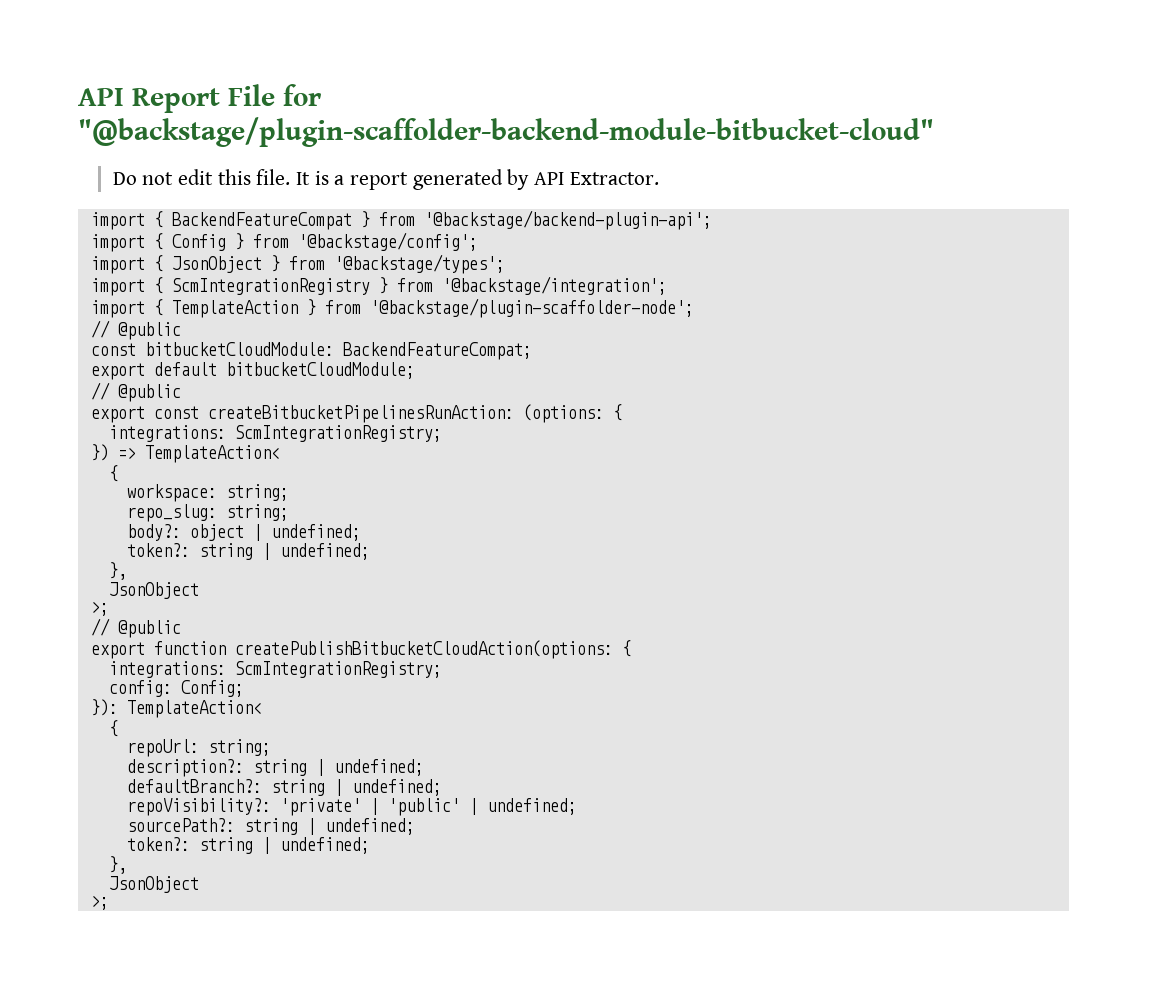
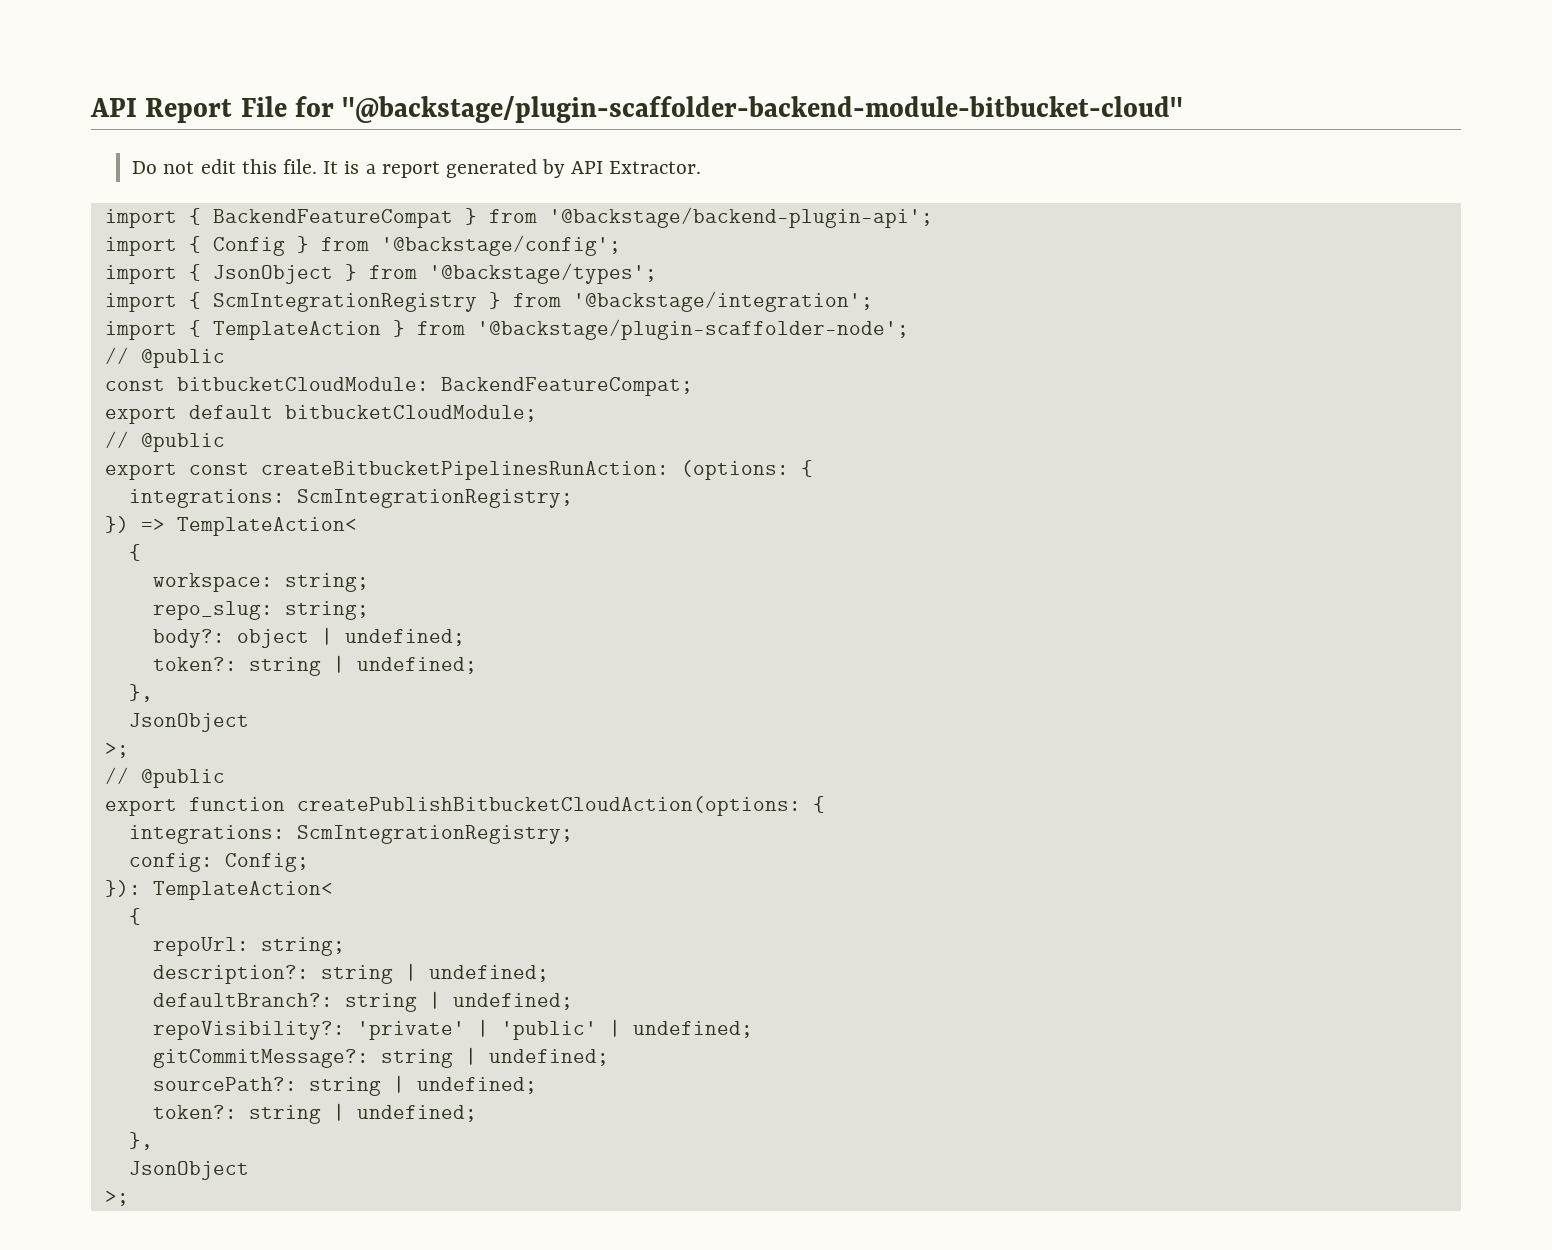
+ gitCommitMessage?: string | undefined;

